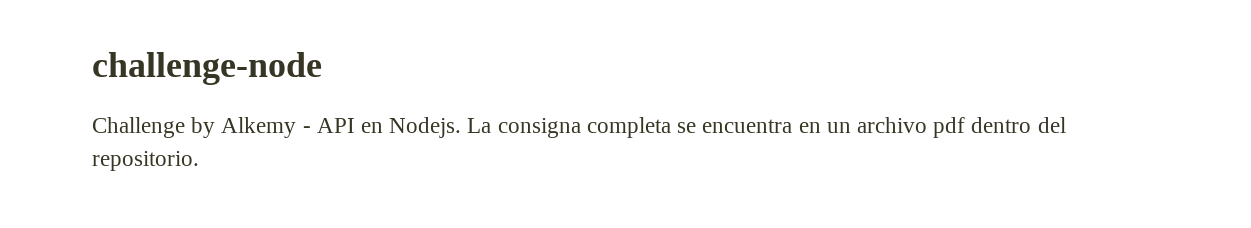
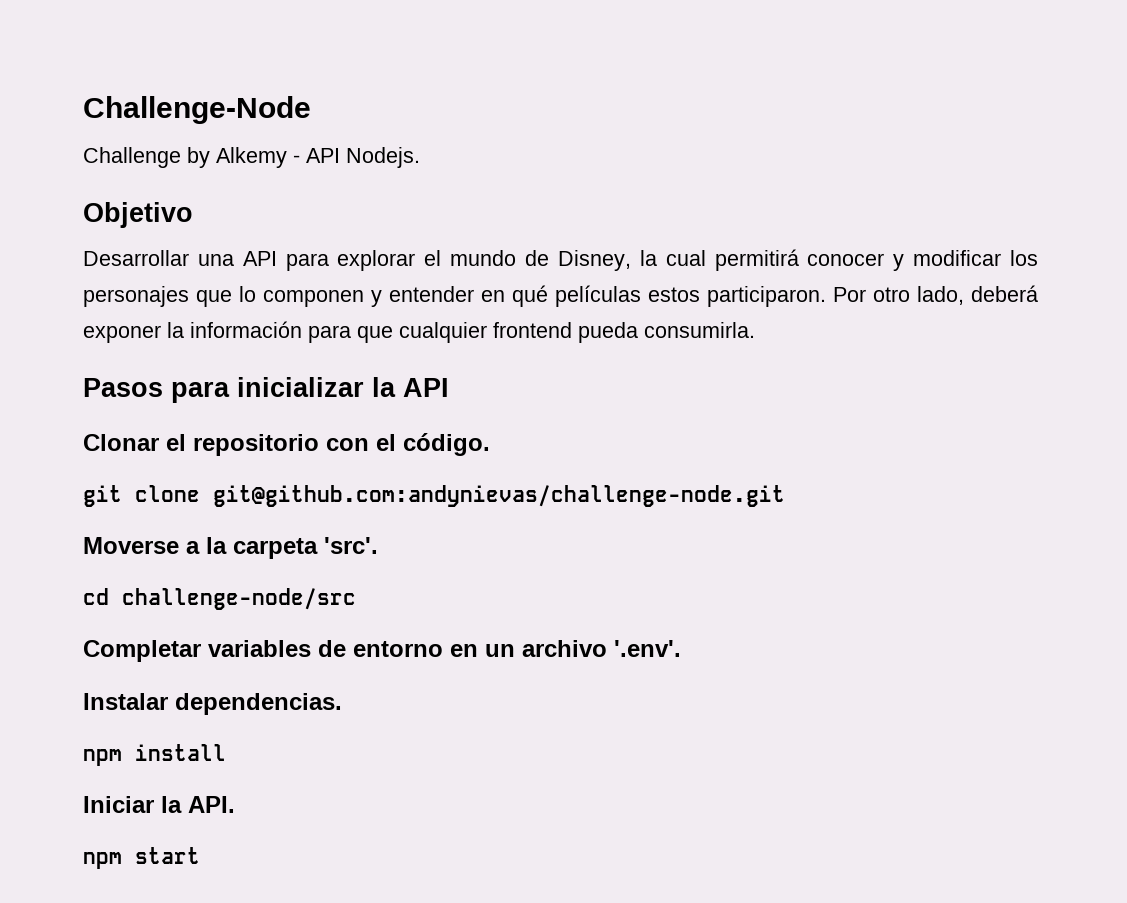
- challenge-node
+ Challenge-Node
- Challenge by Alkemy - API en Nodejs. La consigna completa se encuentra en un archivo pdf dentro del repositorio.
+ Challenge by Alkemy - API Nodejs.
+ Objetivo
+ Desarrollar una API para explorar el mundo de Disney, la cual permitirá conocer y modificar los personajes que lo componen y entender en qué películas estos participaron. Por otro lado, deberá exponer la información para que cualquier frontend pueda consumirla.
+ Pasos para inicializar la API
+ Clonar el repositorio con el código.
+ git clone git@github.com:andynievas/challenge-node.git
+ Moverse a la carpeta 'src'.
+ cd challenge-node/src
+ Completar variables de entorno en un archivo '.env'.
+ Instalar dependencias.
+ npm install
+ Iniciar la API.
+ npm start

